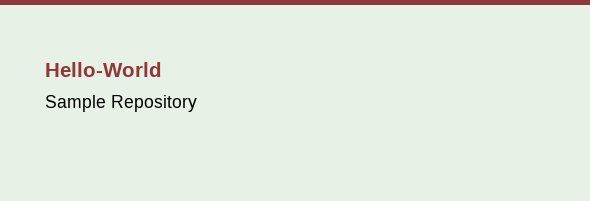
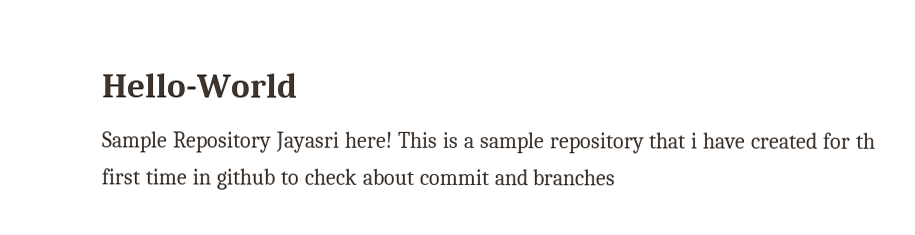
- Sample Repository
+ Sample Repository Jayasri here! This is a sample repository that i have created for th first time in github to check about commit and branches

